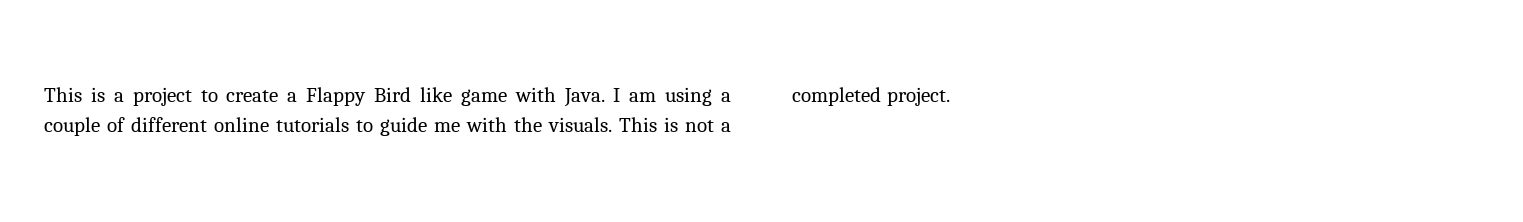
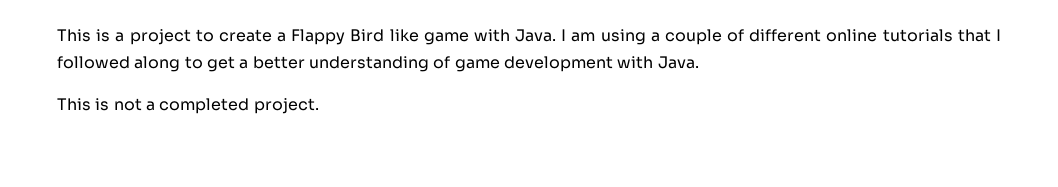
- I am using a couple of different online tutorials to guide me with the visuals. This is not a completed project.
+ I am using a couple of different online tutorials that I followed along to get a better understanding of game development with Java.
+ This is not a completed project.

